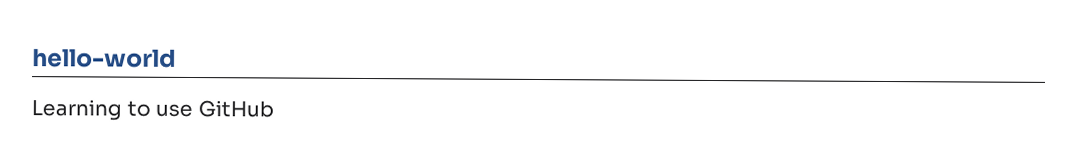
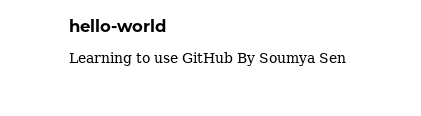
- Learning to use GitHub
+ Learning to use GitHub By Soumya Sen

